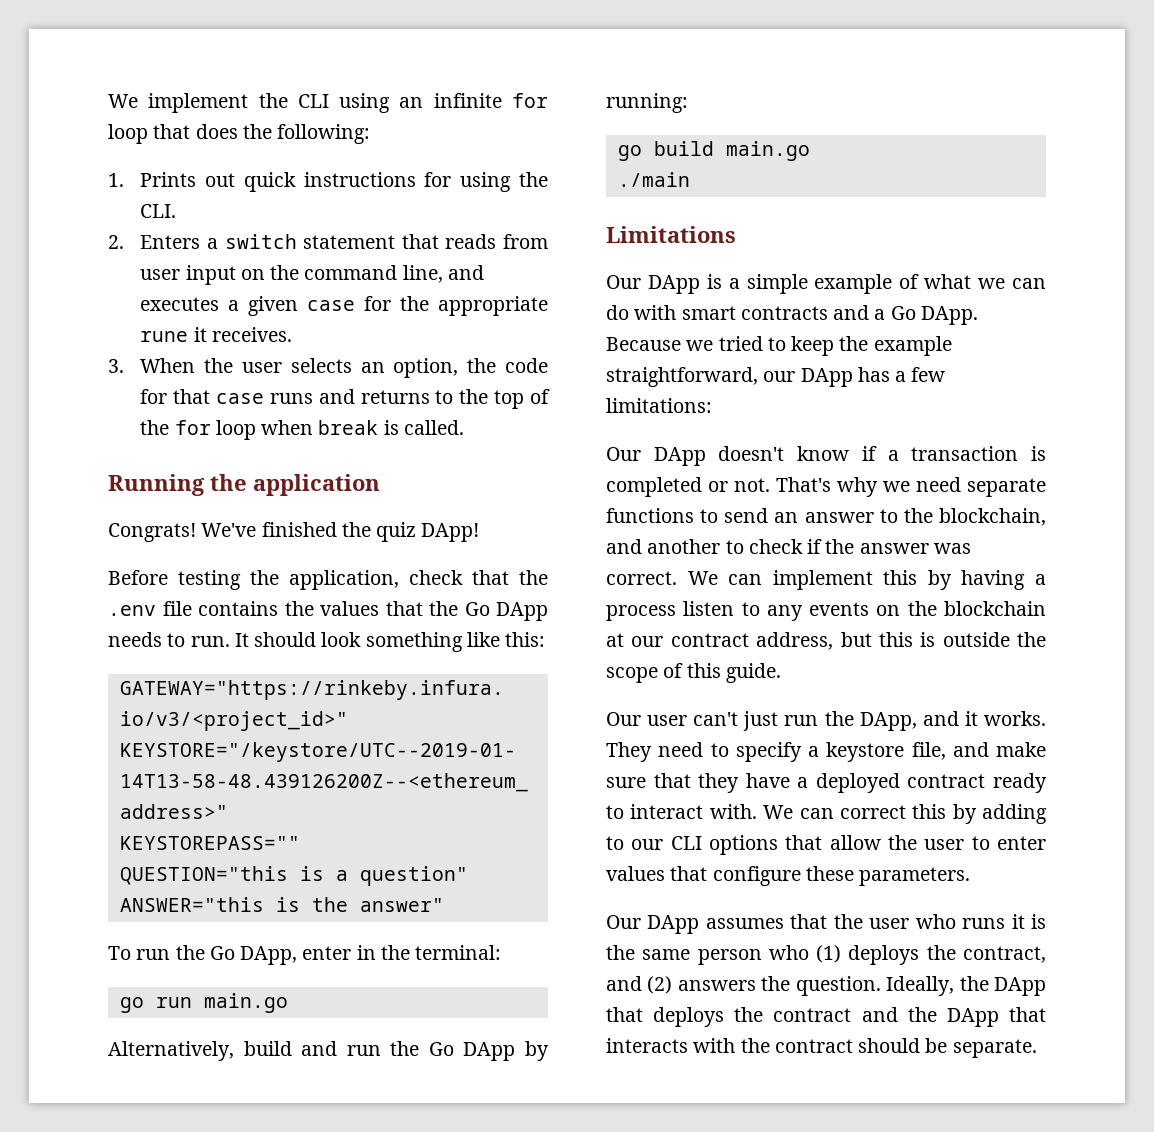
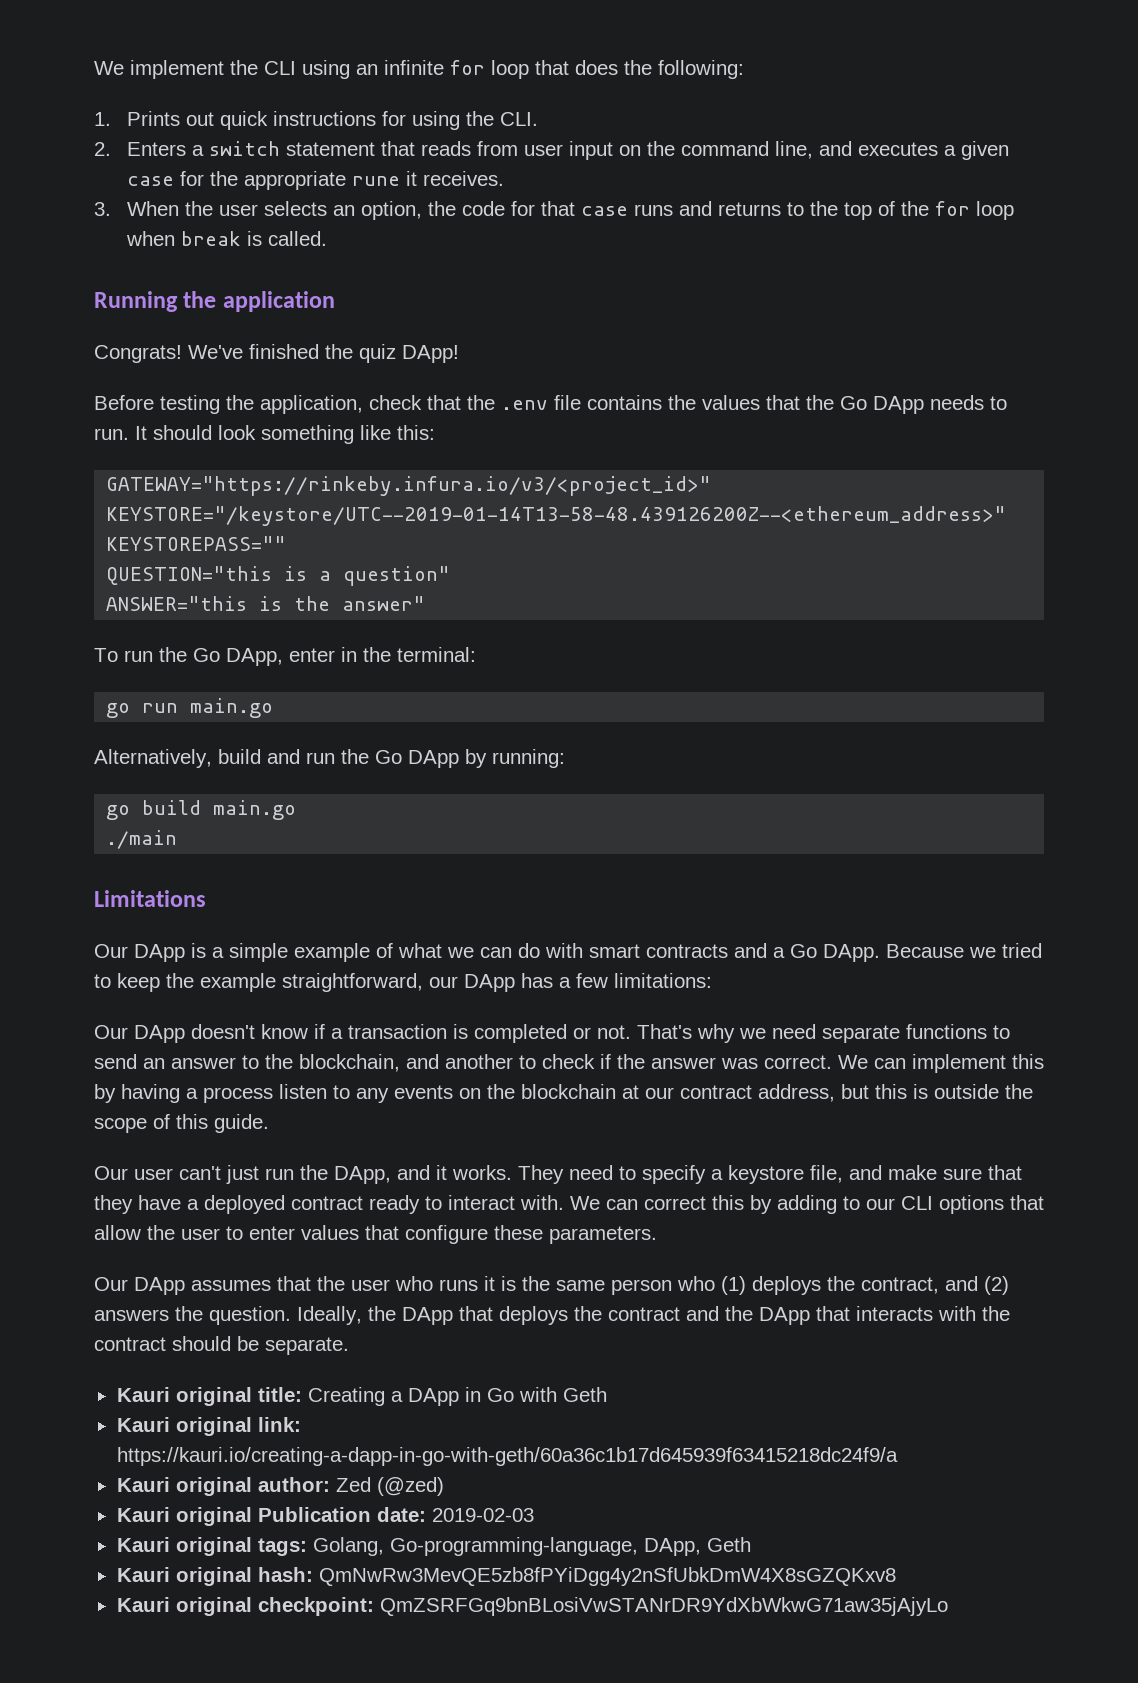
+ Kauri original title: Creating a DApp in Go with Geth
+ Kauri original link: https://kauri.io/creating-a-dapp-in-go-with-geth/60a36c1b17d645939f63415218dc24f9/a
+ Kauri original author: Zed (@zed)
+ Kauri original Publication date: 2019-02-03
+ Kauri original tags: Golang, Go-programming-language, DApp, Geth
+ Kauri original hash: QmNwRw3MevQE5zb8fPYiDgg4y2nSfUbkDmW4X8sGZQKxv8
+ Kauri original checkpoint: QmZSRFGq9bnBLosiVwSTANrDR9YdXbWkwG71aw35jAjyLo

